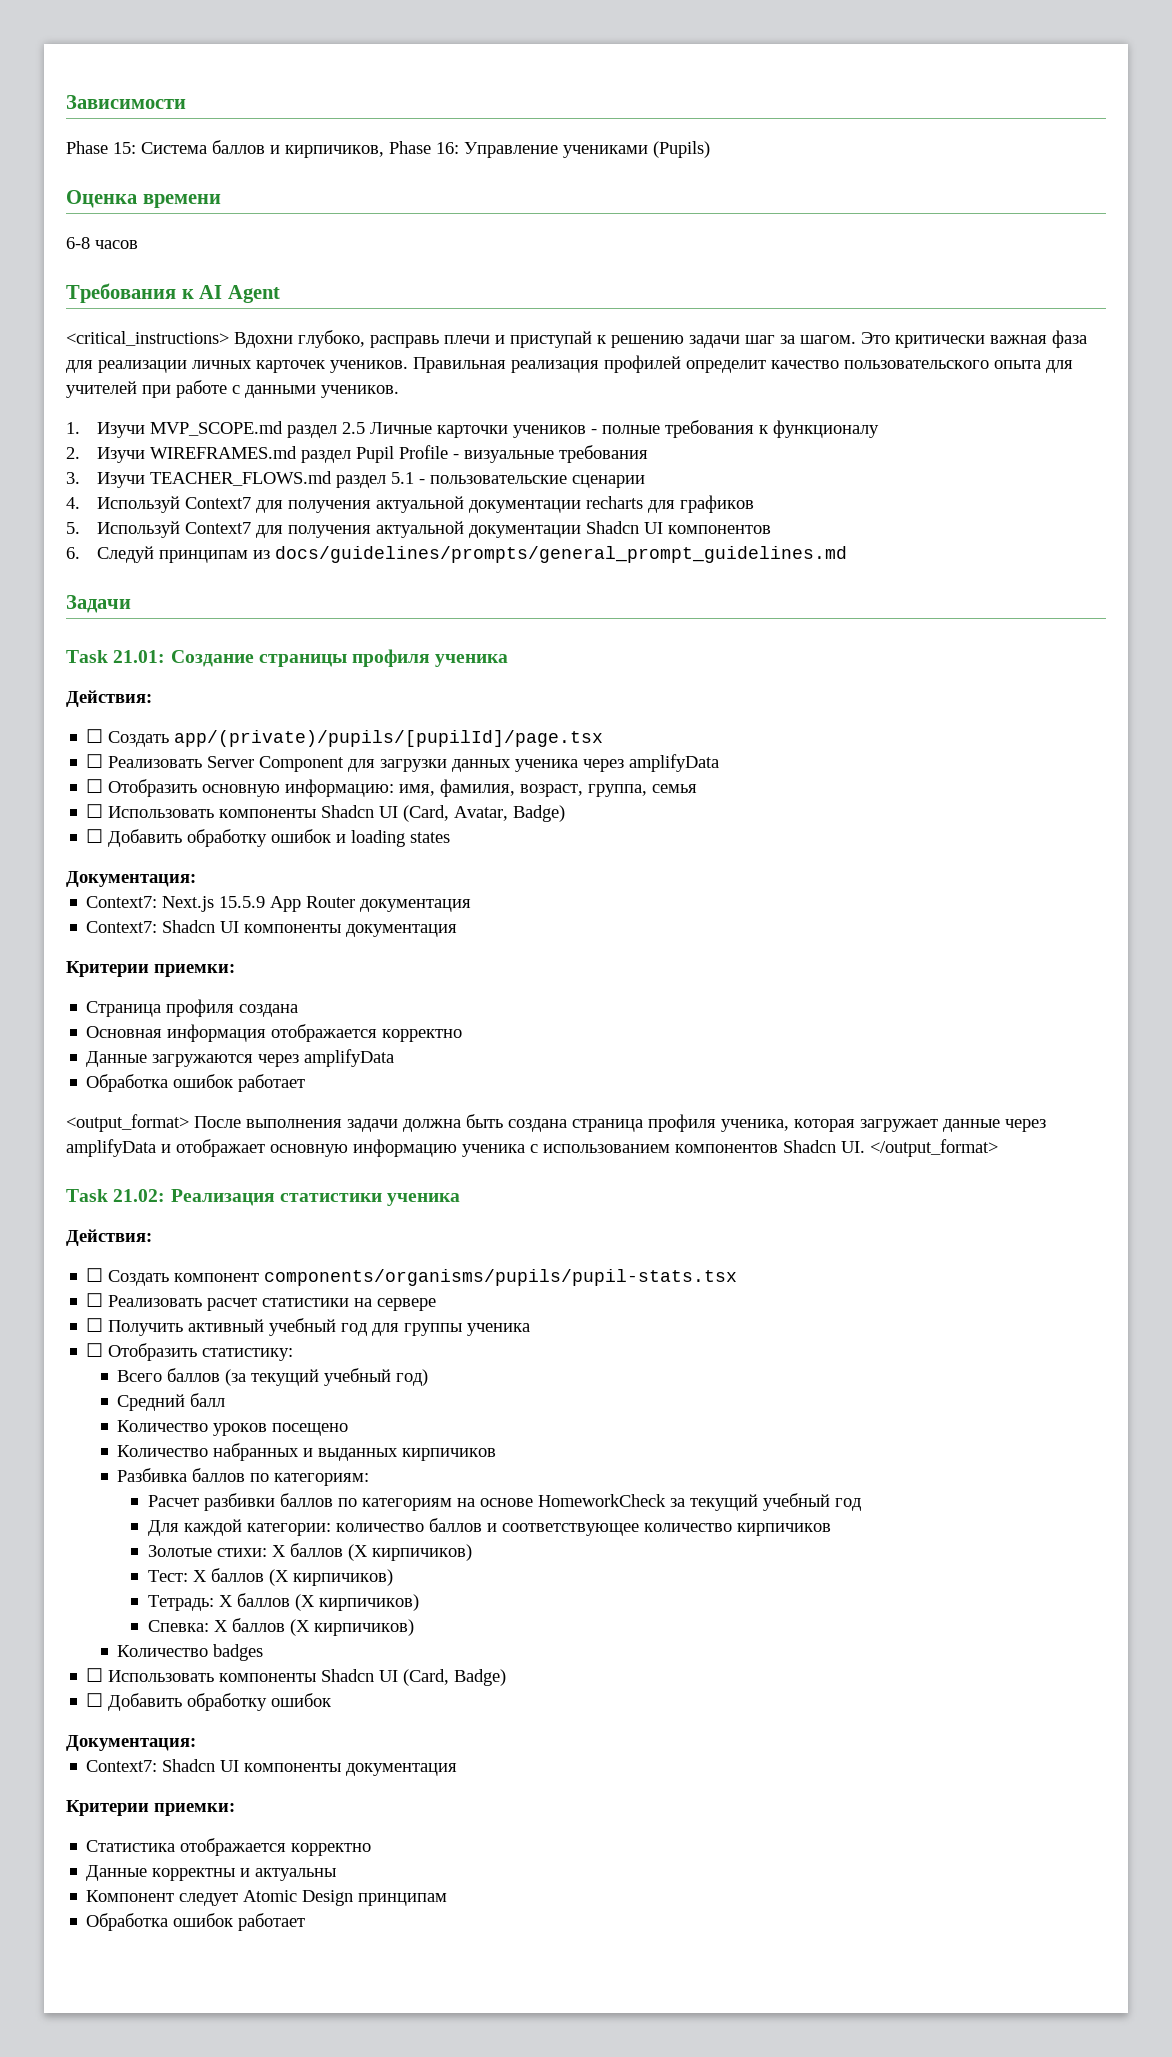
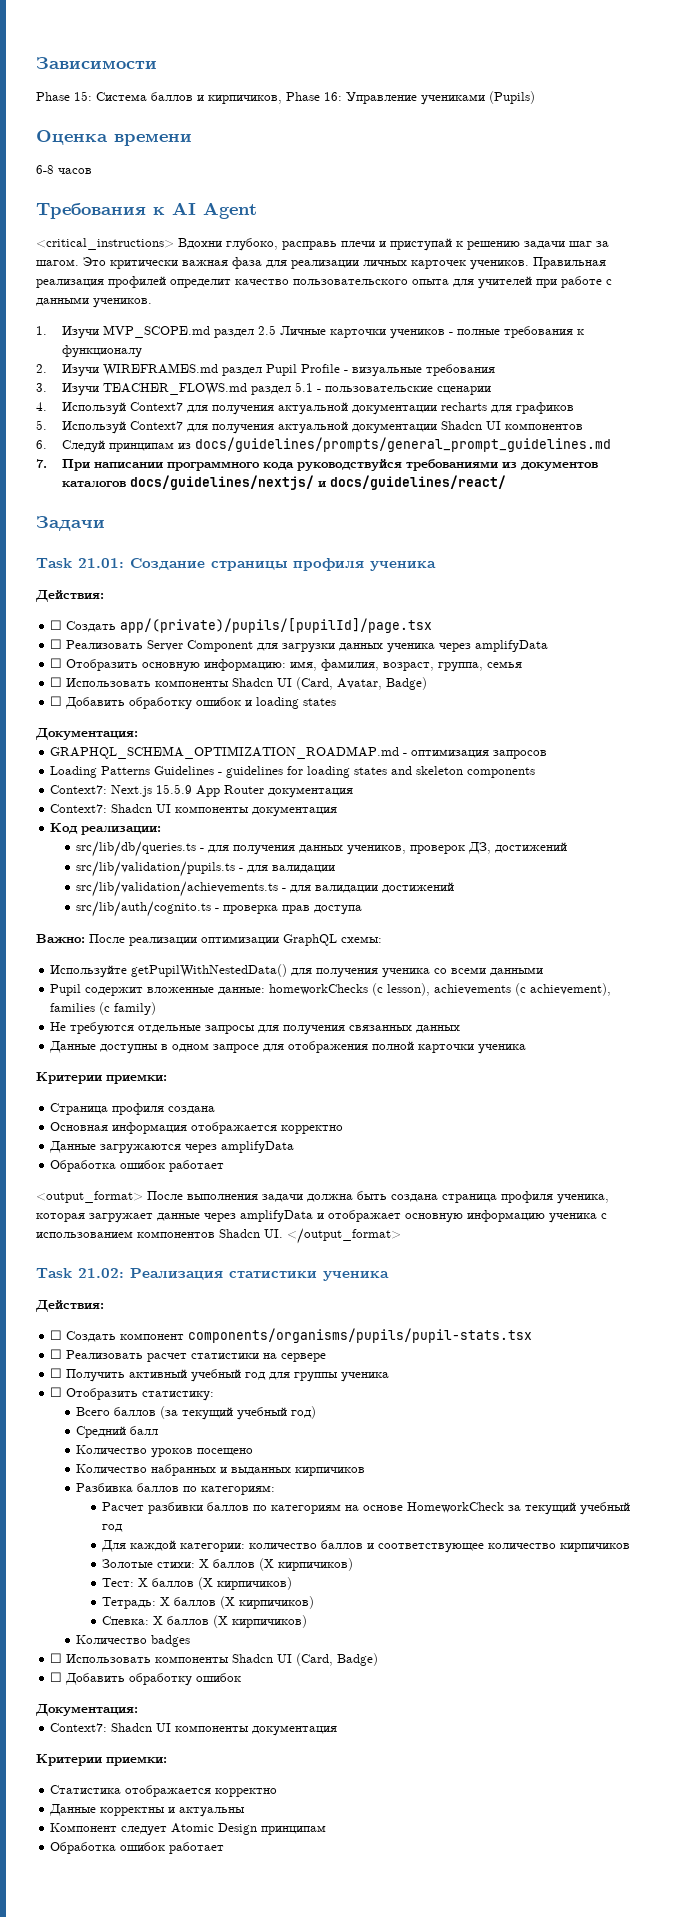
+ 7. При написании программного кода руководствуйся требованиями из документов каталогов docs/guidelines/nextjs/ и docs/guidelines/react/
+ GRAPHQL_SCHEMA_OPTIMIZATION_ROADMAP.md - оптимизация запросов
+ Loading Patterns Guidelines - guidelines for loading states and skeleton components
+ Код реализации:
+ src/lib/db/queries.ts - для получения данных учеников, проверок ДЗ, достижений
+ src/lib/validation/pupils.ts - для валидации
+ src/lib/validation/achievements.ts - для валидации достижений
+ src/lib/auth/cognito.ts - проверка прав доступа
+ Важно: После реализации оптимизации GraphQL схемы:
+ Используйте getPupilWithNestedData() для получения ученика со всеми данными
+ Pupil содержит вложенные данные: homeworkChecks (с lesson), achievements (с achievement), families (с family)
+ Не требуются отдельные запросы для получения связанных данных
+ Данные доступны в одном запросе для отображения полной карточки ученика

